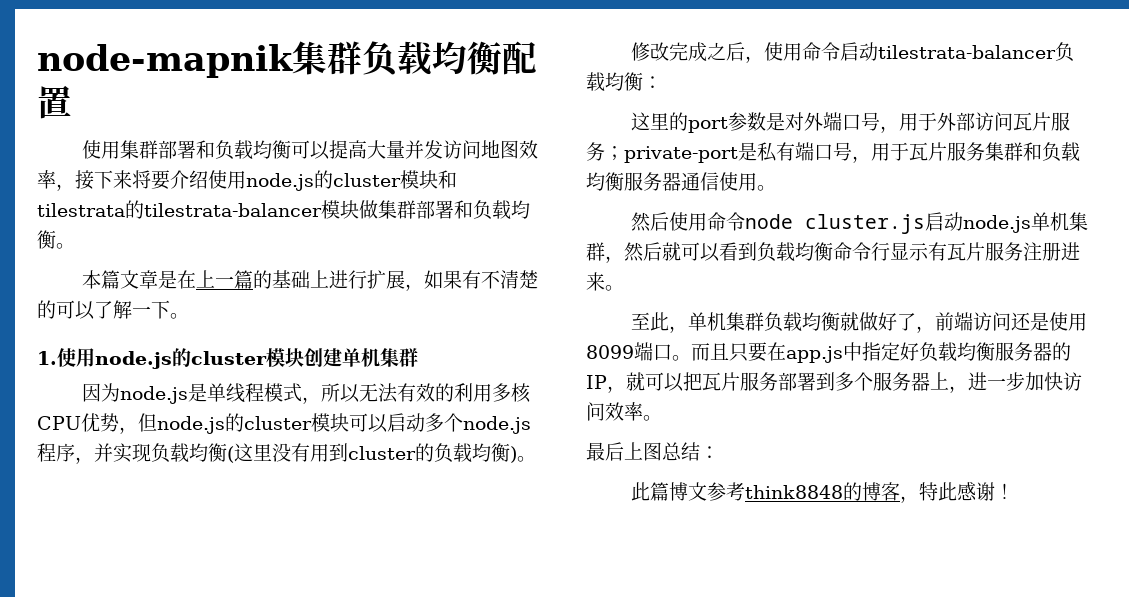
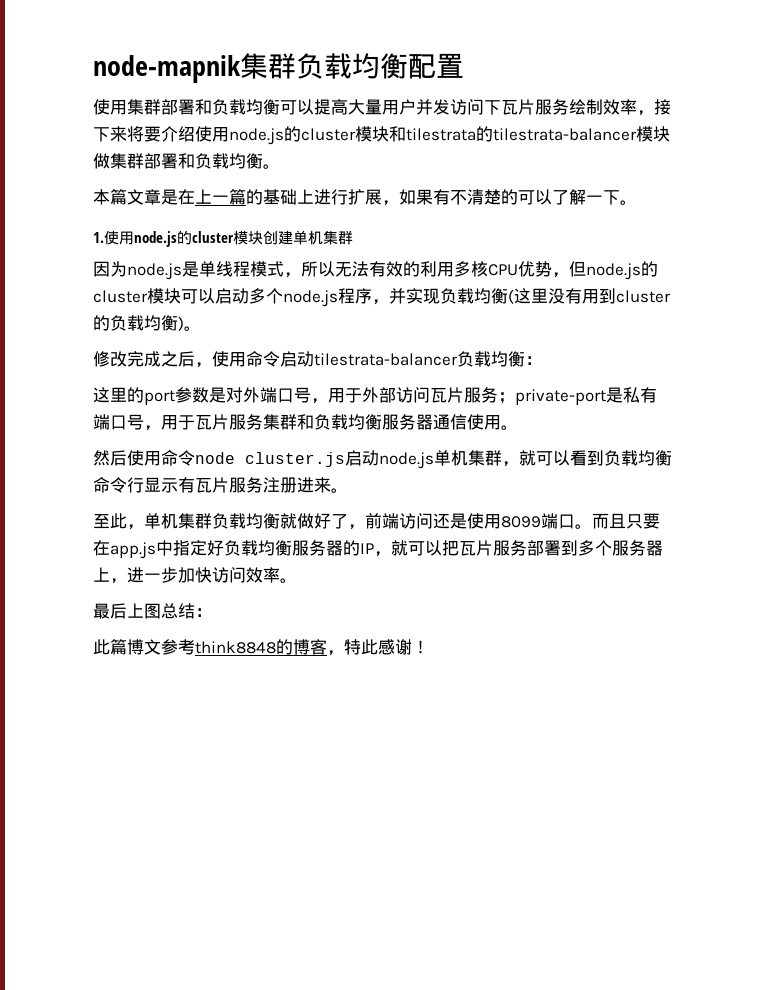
- 使用集群部署和负载均衡可以提高大量并发访问地图效率，接下来将要介绍使用node.js的cluster模块和tilestrata的tilestrata-balancer模块做集群部署和负载均衡。
+ 使用集群部署和负载均衡可以提高大量用户并发访问下瓦片服务绘制效率，接下来将要介绍使用node.js的cluster模块和tilestrata的tilestrata-balancer模块做集群部署和负载均衡。
- 然后使用命令node cluster.js启动node.js单机集群，然后就可以看到负载均衡命令行显示有瓦片服务注册进来。
+ 然后使用命令node cluster.js启动node.js单机集群，就可以看到负载均衡命令行显示有瓦片服务注册进来。

